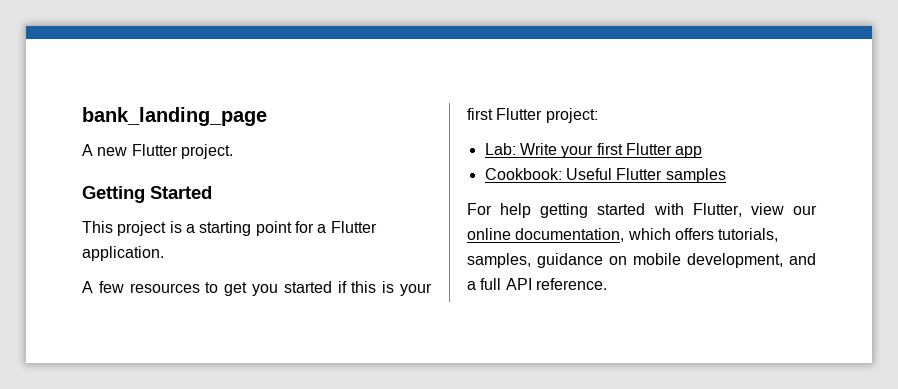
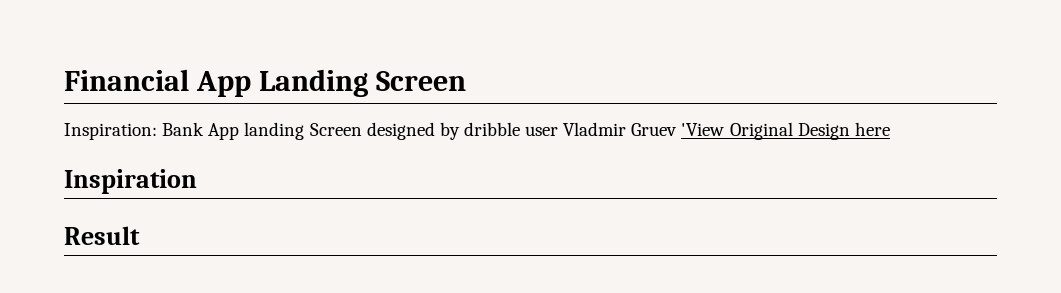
- bank_landing_page
- A new Flutter project.
- Getting Started
- This project is a starting point for a Flutter application.
- A few resources to get you started if this is your first Flutter project:
- Lab: Write your first Flutter app
- Cookbook: Useful Flutter samples
- For help getting started with Flutter, view our online documentation, which offers tutorials, samples, guidance on mobile development, and a full API reference.
+ Financial App Landing Screen
+ Inspiration: Bank App landing Screen designed by dribble user Vladmir Gruev 'View Original Design here
+ Inspiration
+ Result

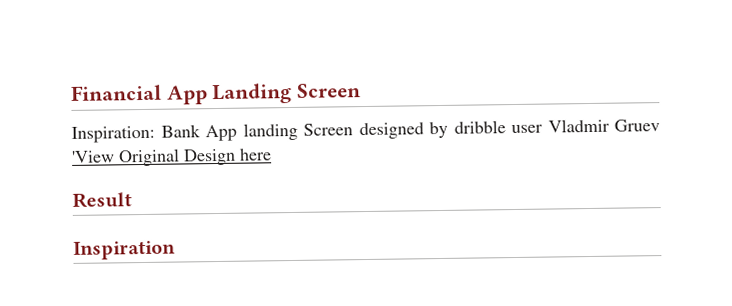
+ Result
- Result

